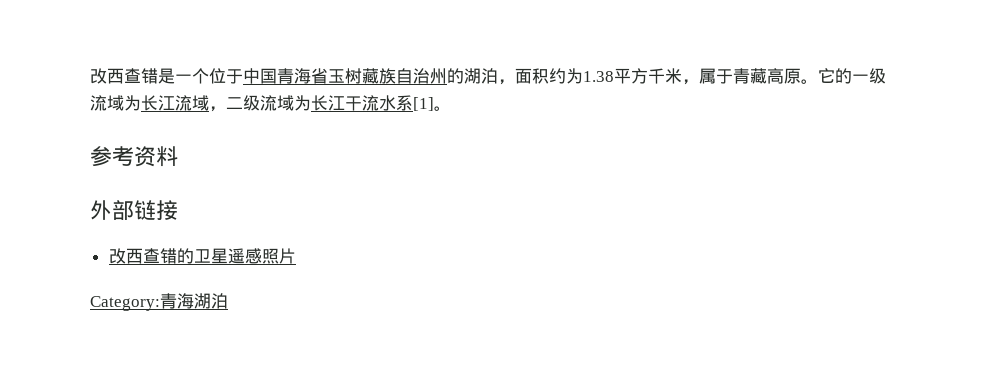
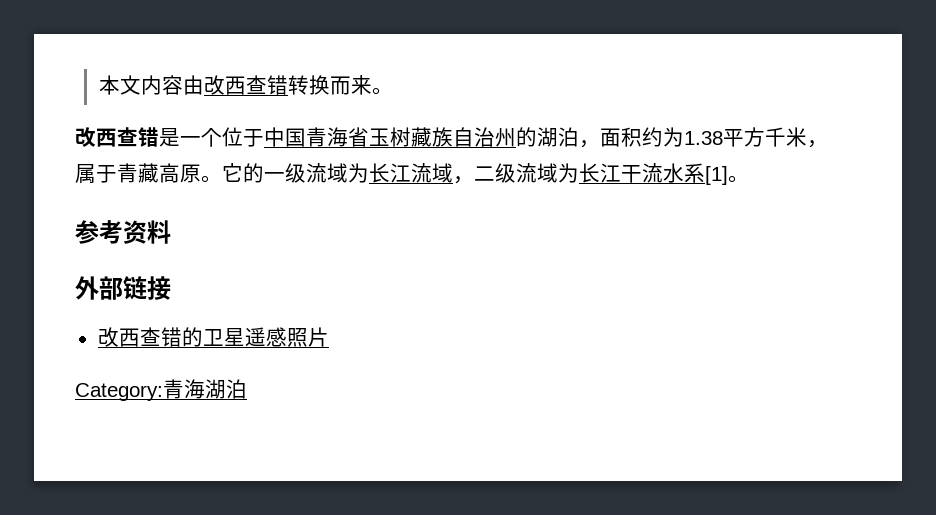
+ 本文内容由改西查错转换而来。

